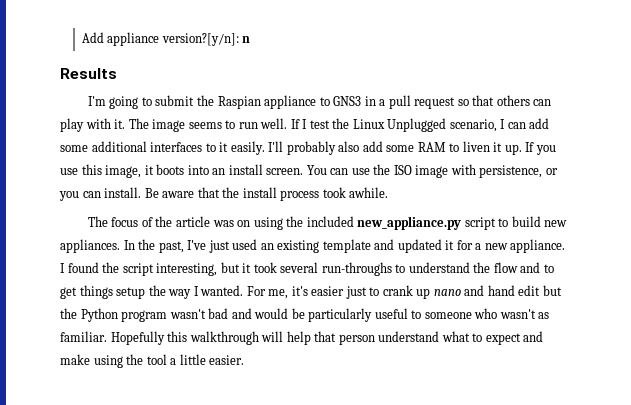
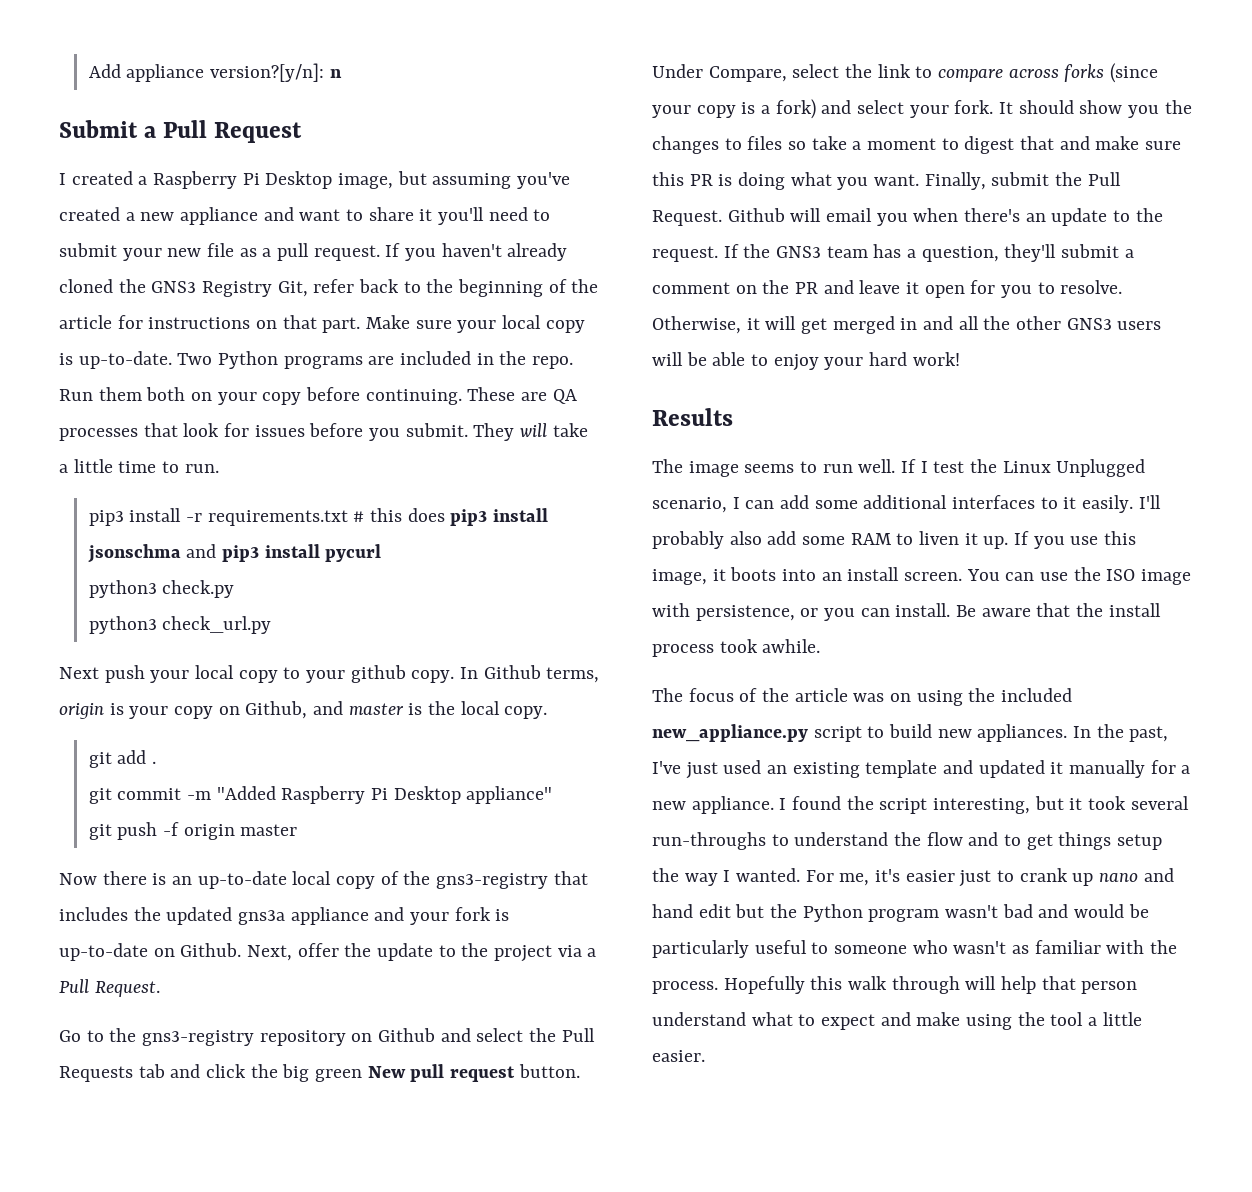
+ Submit a Pull Request
+ I created a Raspberry Pi Desktop image, but assuming you've created a new appliance and want to share it you'll need to submit your new file as a pull request. If you haven't already cloned the GNS3 Registry Git, refer back to the beginning of the article for instructions on that part. Make sure your local copy is up-to-date. Two Python programs are included in the repo. Run them both on your copy before continuing. These are QA processes that look for issues before you submit. They will take a little time to run.
+ pip3 install -r requirements.txt # this does pip3 install jsonschma and pip3 install pycurl
+ python3 check.py
+ python3 check_url.py
+ Next push your local copy to your github copy. In Github terms, origin is your copy on Github, and master is the local copy.
+ git add .
+ git commit -m "Added Raspberry Pi Desktop appliance"
+ git push -f origin master
+ Now there is an up-to-date local copy of the gns3-registry that includes the updated gns3a appliance and your fork is up-to-date on Github. Next, offer the update to the project via a Pull Request.
+ Go to the gns3-registry repository on Github and select the Pull Requests tab and click the big green New pull request button. Under Compare, select the link to compare across forks (since your copy is a fork) and select your fork. It should show you the changes to files so take a moment to digest that and make sure this PR is doing what you want. Finally, submit the Pull Request. Github will email you when there's an update to the request. If the GNS3 team has a question, they'll submit a comment on the PR and leave it open for you to resolve. Otherwise, it will get merged in and all the other GNS3 users will be able to enjoy your hard work!
  Results
- I'm going to submit the Raspian appliance to GNS3 in a pull request so that others can play with it. The image seems to run well.
+ The image seems to run well.
- In the past, I've just used an existing template and updated it for a new appliance.
+ In the past, I've just used an existing template and updated it manually for a new appliance.
- For me, it's easier just to crank up nano and hand edit but the Python program wasn't bad and would be particularly useful to someone who wasn't as familiar. Hopefully this walkthrough will help that person understand what to expect and make using the tool a little easier.
+ For me, it's easier just to crank up nano and hand edit but the Python program wasn't bad and would be particularly useful to someone who wasn't as familiar with the process. Hopefully this walk through will help that person understand what to expect and make using the tool a little easier.

